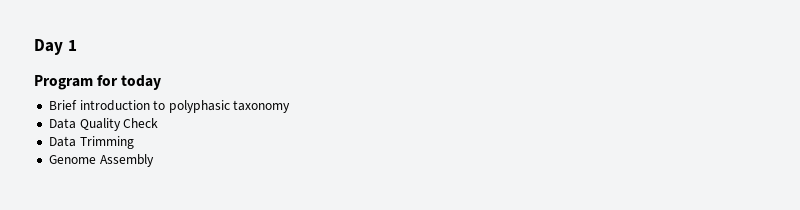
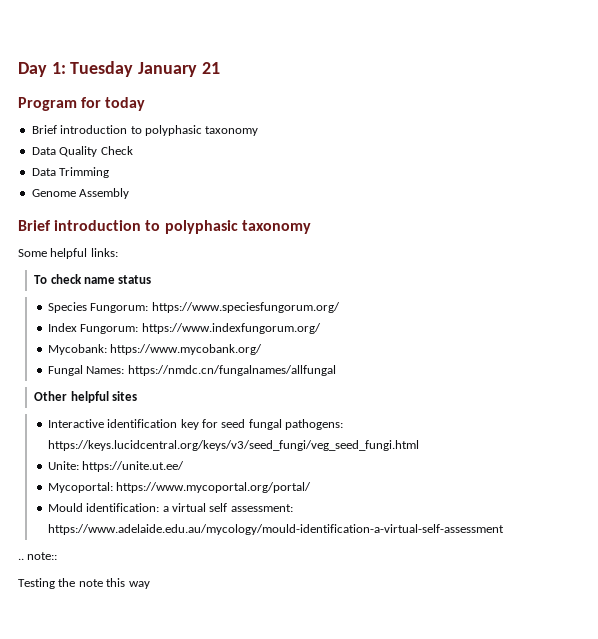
- Day 1
+ Day 1: Tuesday January 21
  Genome Assembly
+ Brief introduction to polyphasic taxonomy
+ Some helpful links:
+ To check name status
+ Species Fungorum: https://www.speciesfungorum.org/
+ Index Fungorum: https://www.indexfungorum.org/
+ Mycobank: https://www.mycobank.org/
+ Fungal Names: https://nmdc.cn/fungalnames/allfungal
+ Other helpful sites
+ Interactive identification key for seed fungal pathogens: https://keys.lucidcentral.org/keys/v3/seed_fungi/veg_seed_fungi.html
+ Unite: https://unite.ut.ee/
+ Mycoportal: https://www.mycoportal.org/portal/
+ Mould identification: a virtual self assessment: https://www.adelaide.edu.au/mycology/mould-identification-a-virtual-self-assessment
+ .. note::
+ Testing the note this way

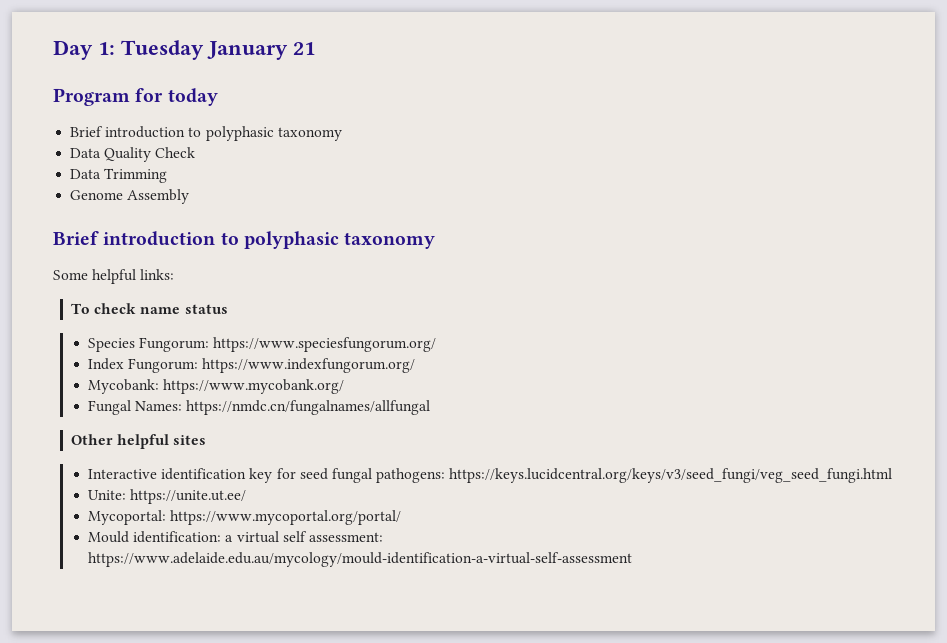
- .. note::
- Testing the note this way

